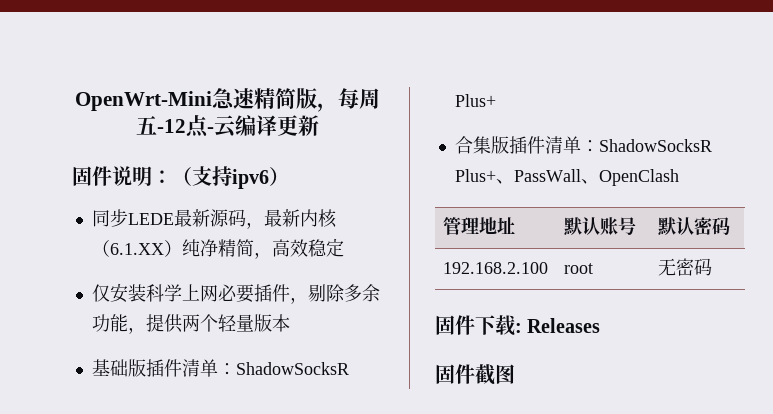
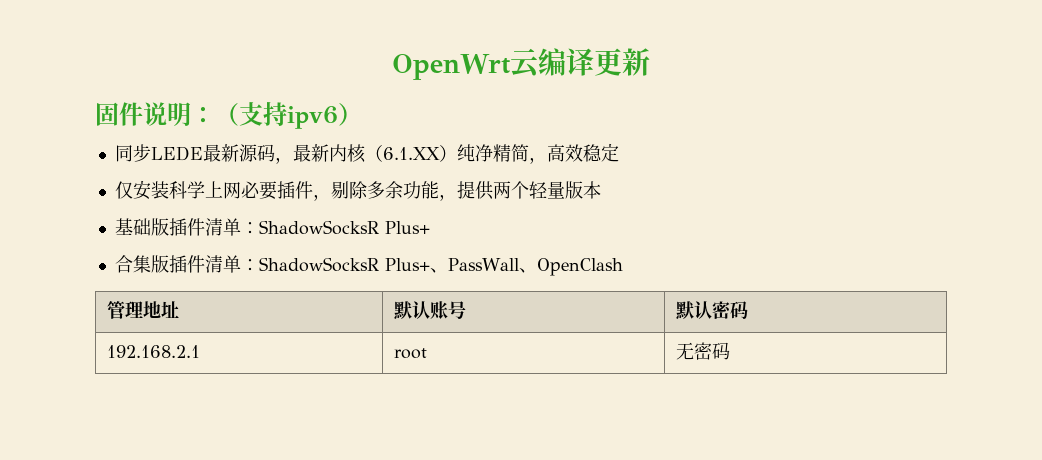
- OpenWrt-Mini急速精简版，每周五-12点-云编译更新
+ OpenWrt云编译更新
- 192.168.2.100 | root | 无密码
+ 192.168.2.1 | root | 无密码
- 固件下载: Releases
- 固件截图

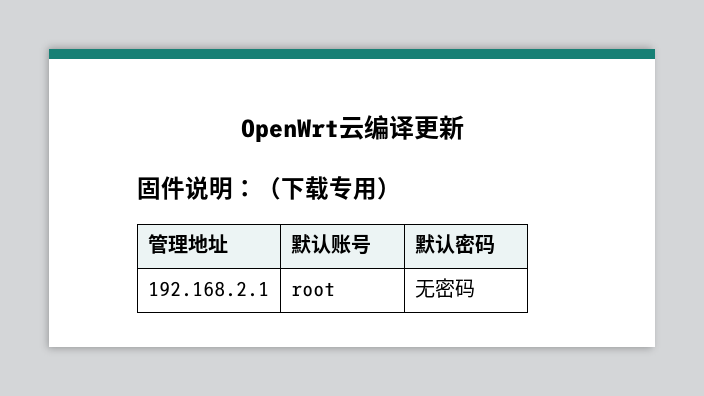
- 固件说明：（支持ipv6）
- 同步LEDE最新源码，最新内核（6.1.XX）纯净精简，高效稳定
- 仅安装科学上网必要插件，剔除多余功能，提供两个轻量版本
- 基础版插件清单：ShadowSocksR Plus+
- 合集版插件清单：ShadowSocksR Plus+、PassWall、OpenClash
+ 固件说明：（下载专用）

